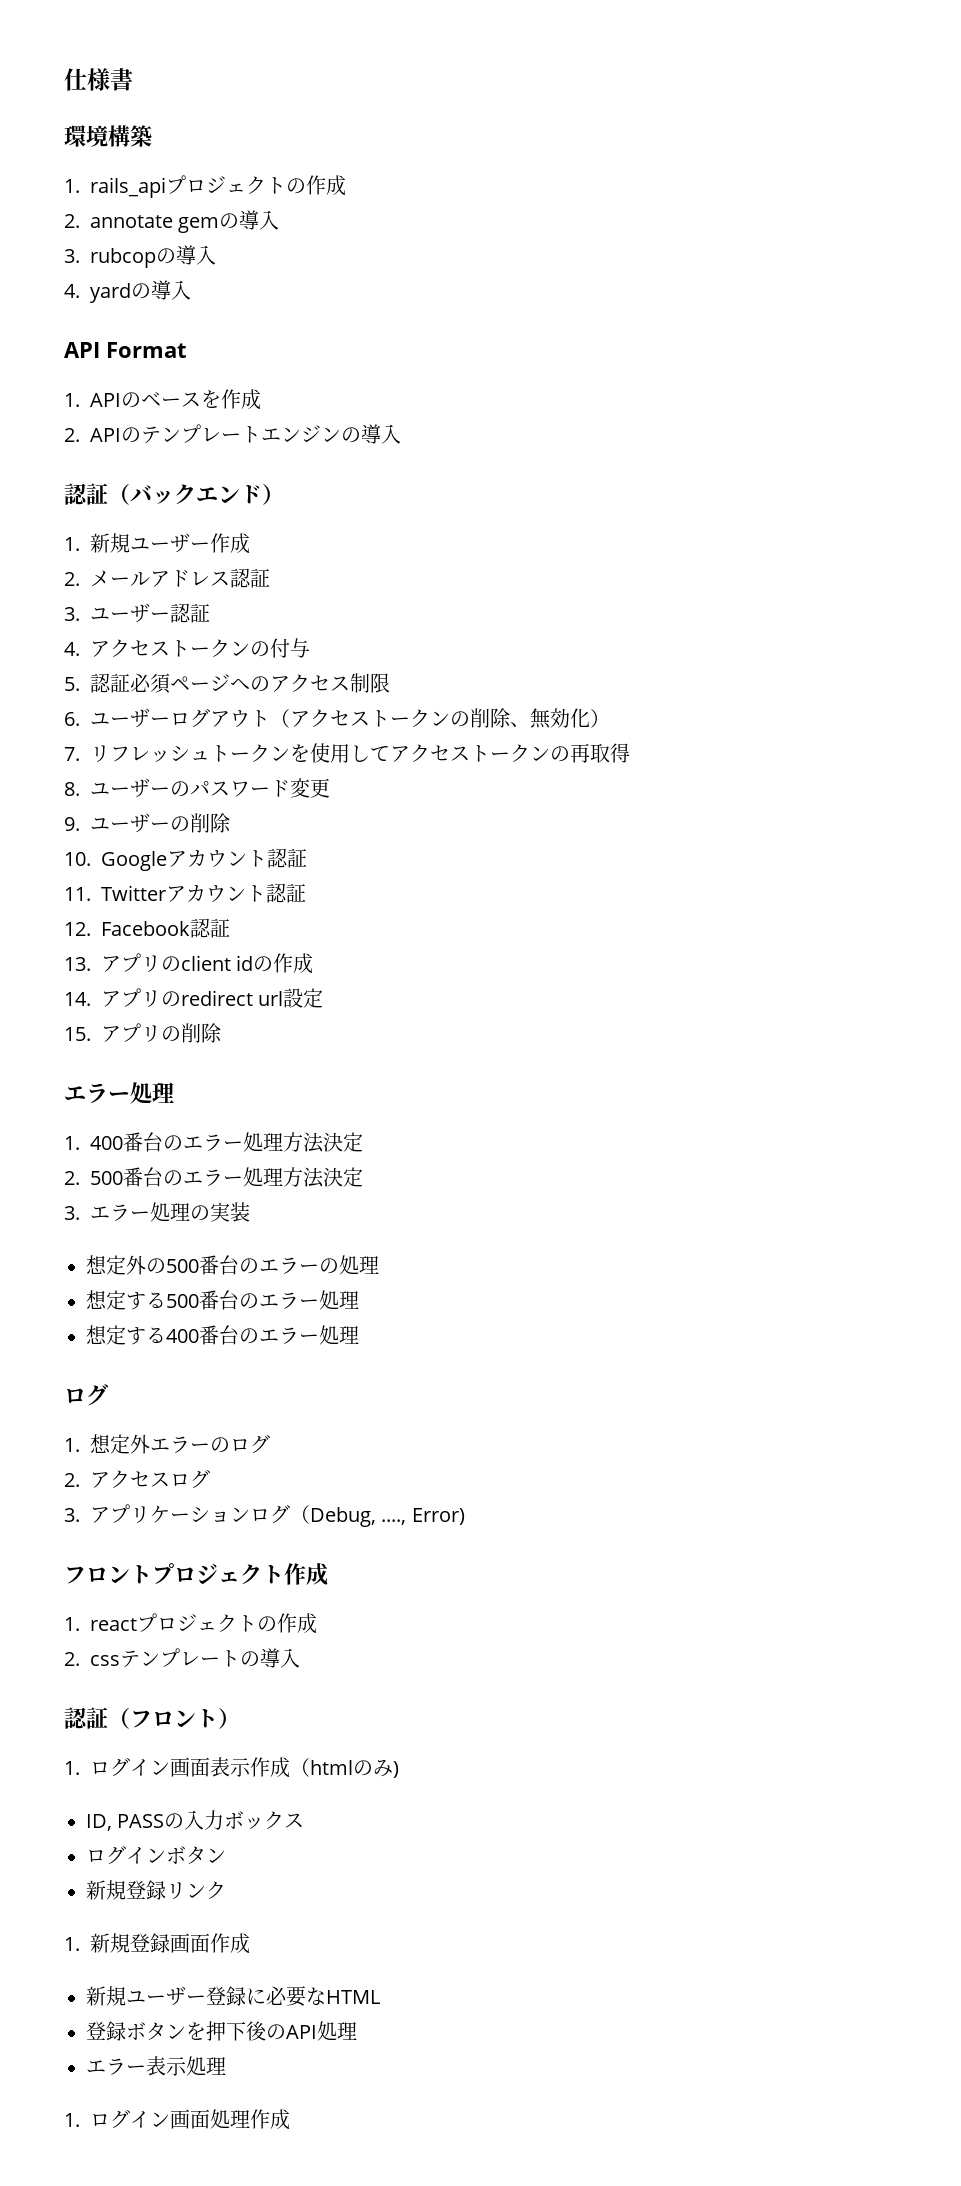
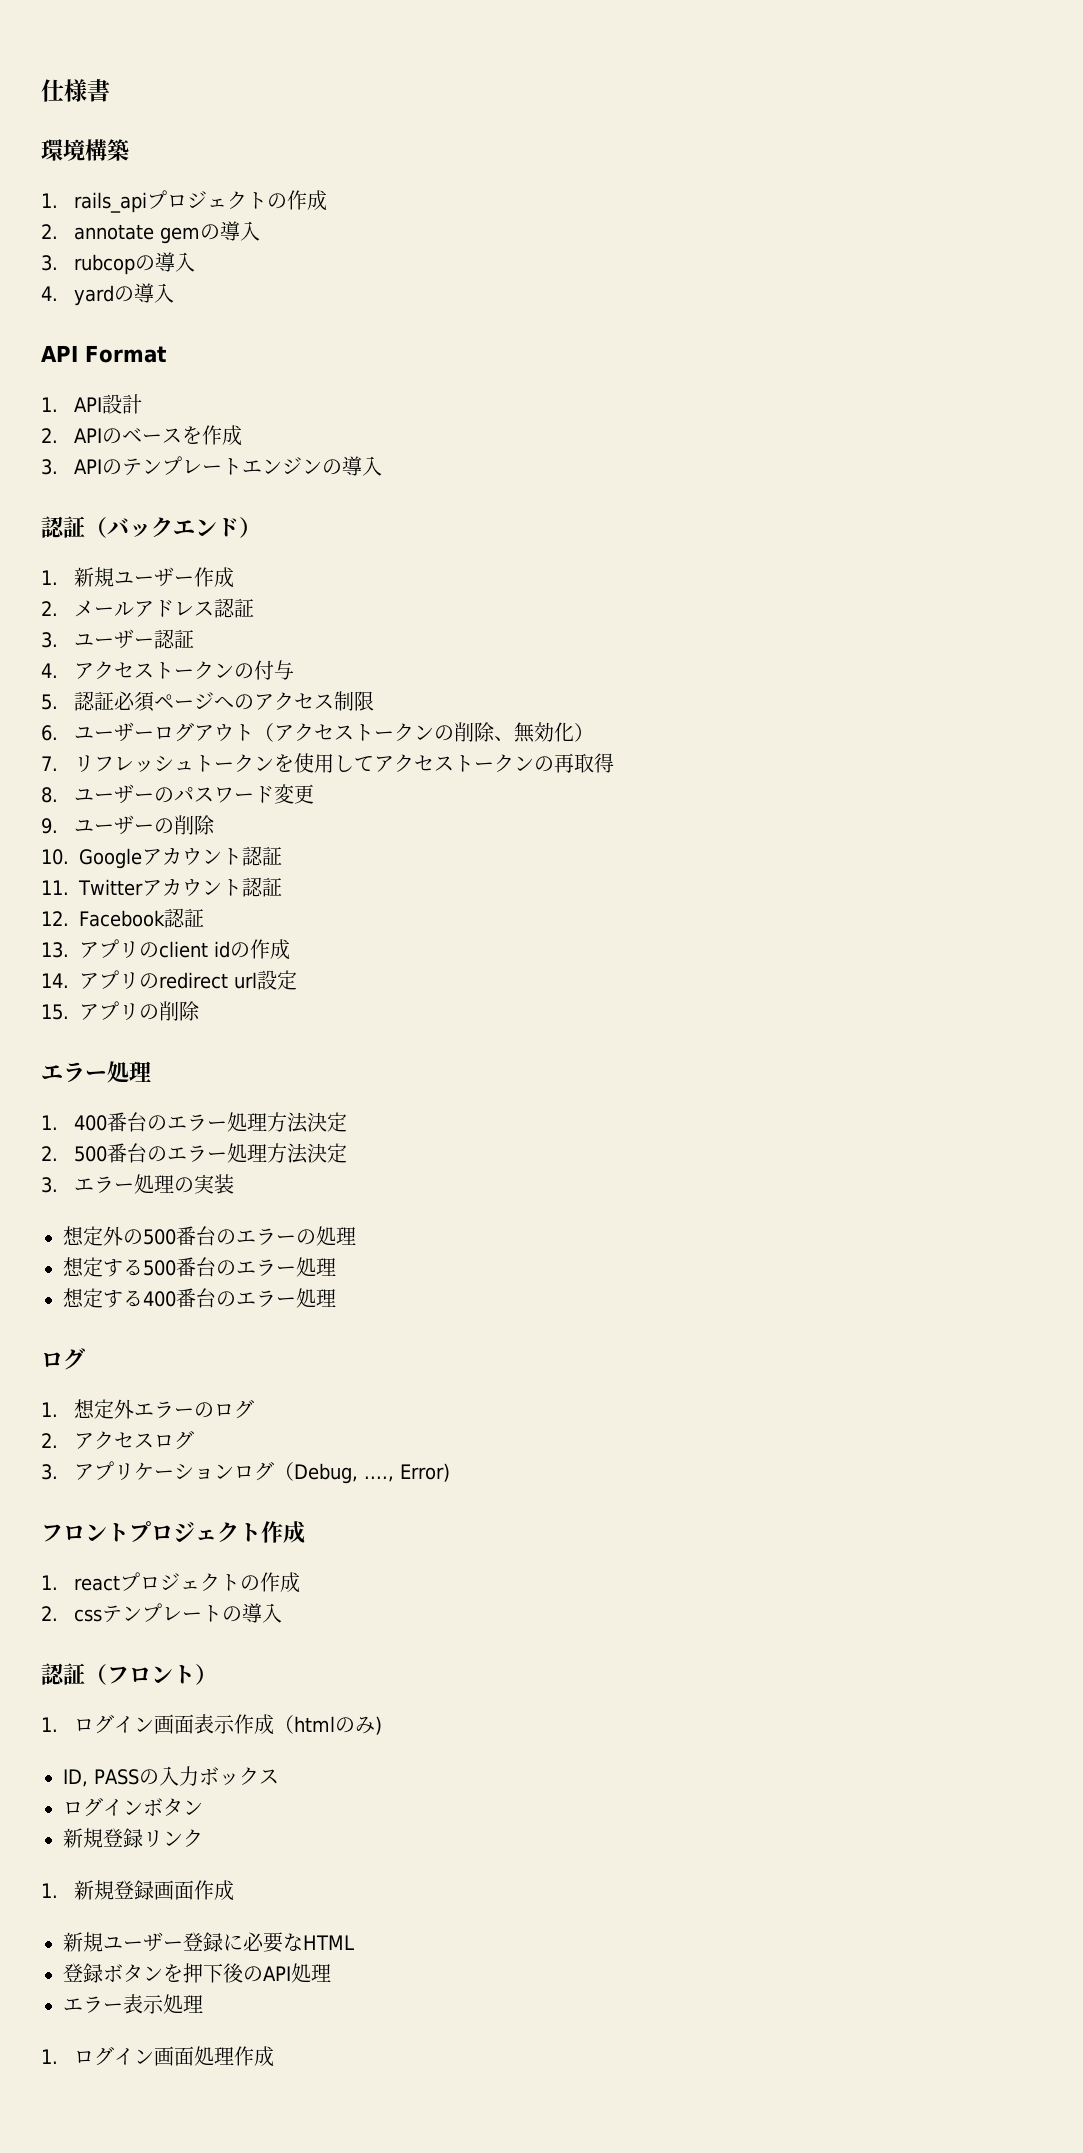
- 1. APIのベースを作成
+ 1. API設計
+ 2. APIのベースを作成
- 2. APIのテンプレートエンジンの導入
+ 3. APIのテンプレートエンジンの導入

